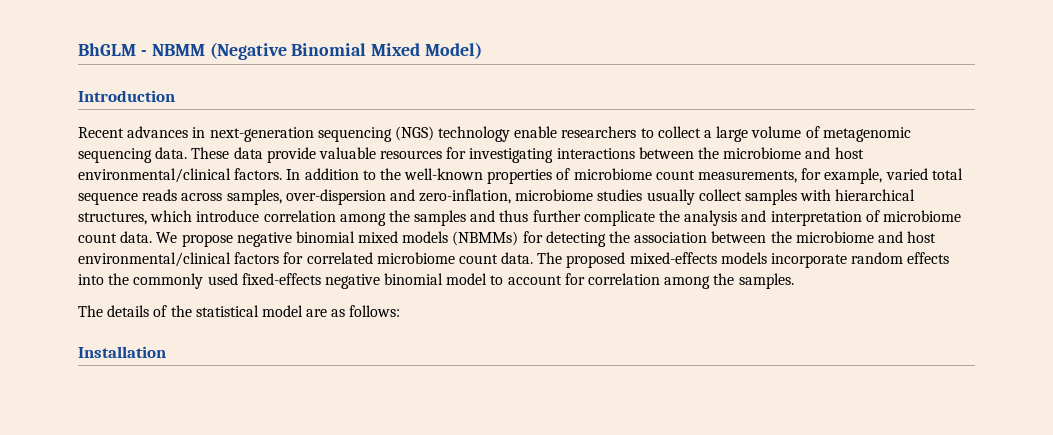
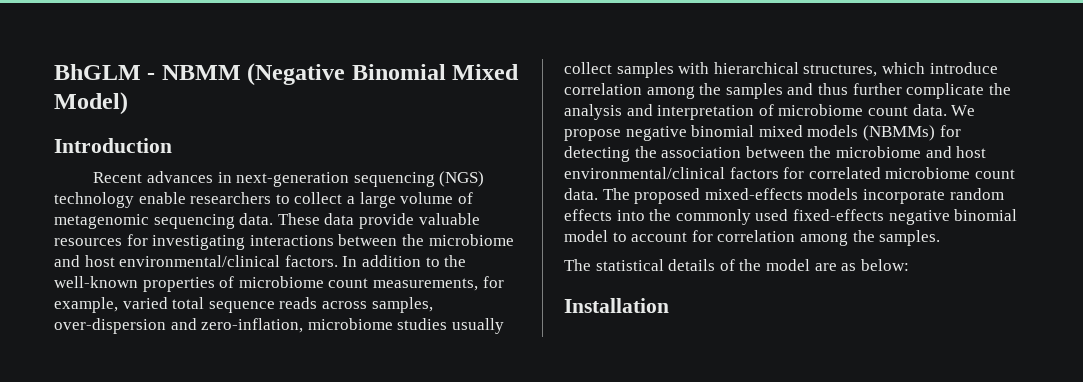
- The details of the statistical model are as follows:
+ The statistical details of the model are as below:

